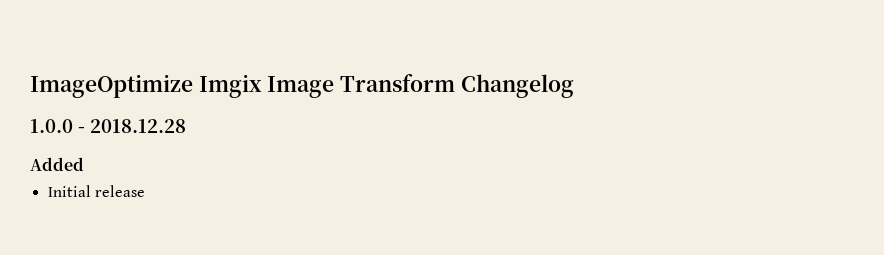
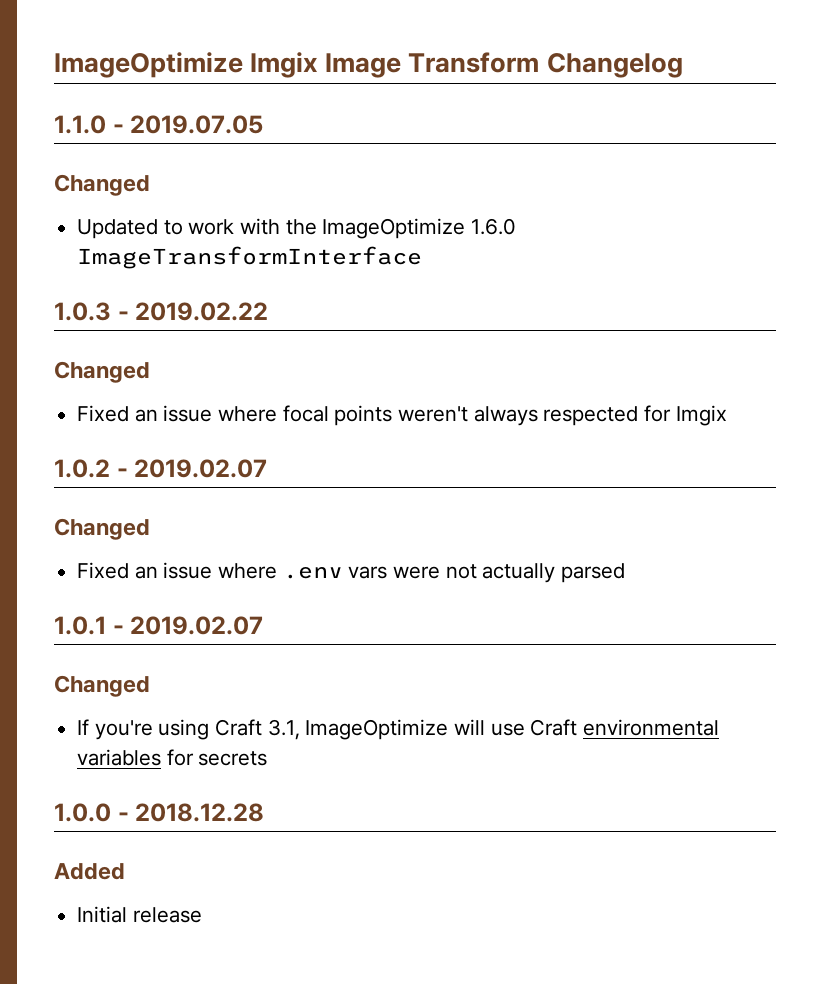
+ 1.1.0 - 2019.07.05
+ Changed
+ Updated to work with the ImageOptimize 1.6.0 ImageTransformInterface
+ 1.0.3 - 2019.02.22
+ Changed
+ Fixed an issue where focal points weren't always respected for Imgix
+ 1.0.2 - 2019.02.07
+ Changed
+ Fixed an issue where .env vars were not actually parsed
+ 1.0.1 - 2019.02.07
+ Changed
+ If you're using Craft 3.1, ImageOptimize will use Craft environmental variables for secrets

